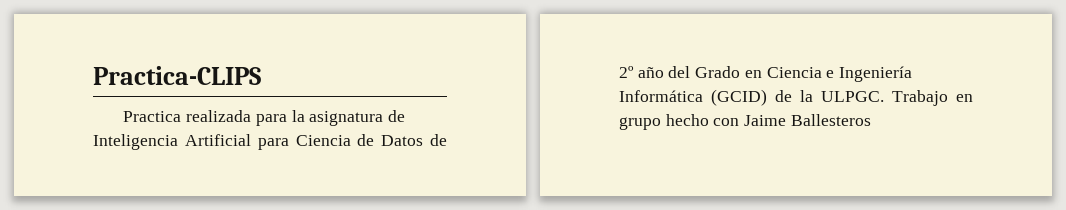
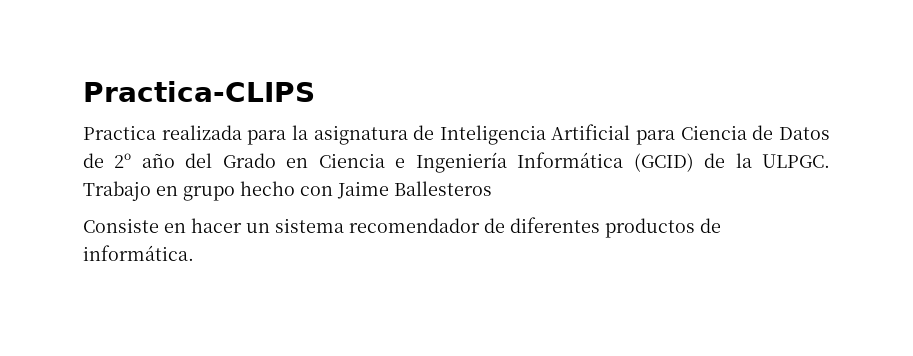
+ Consiste en hacer un sistema recomendador de diferentes productos de informática.

